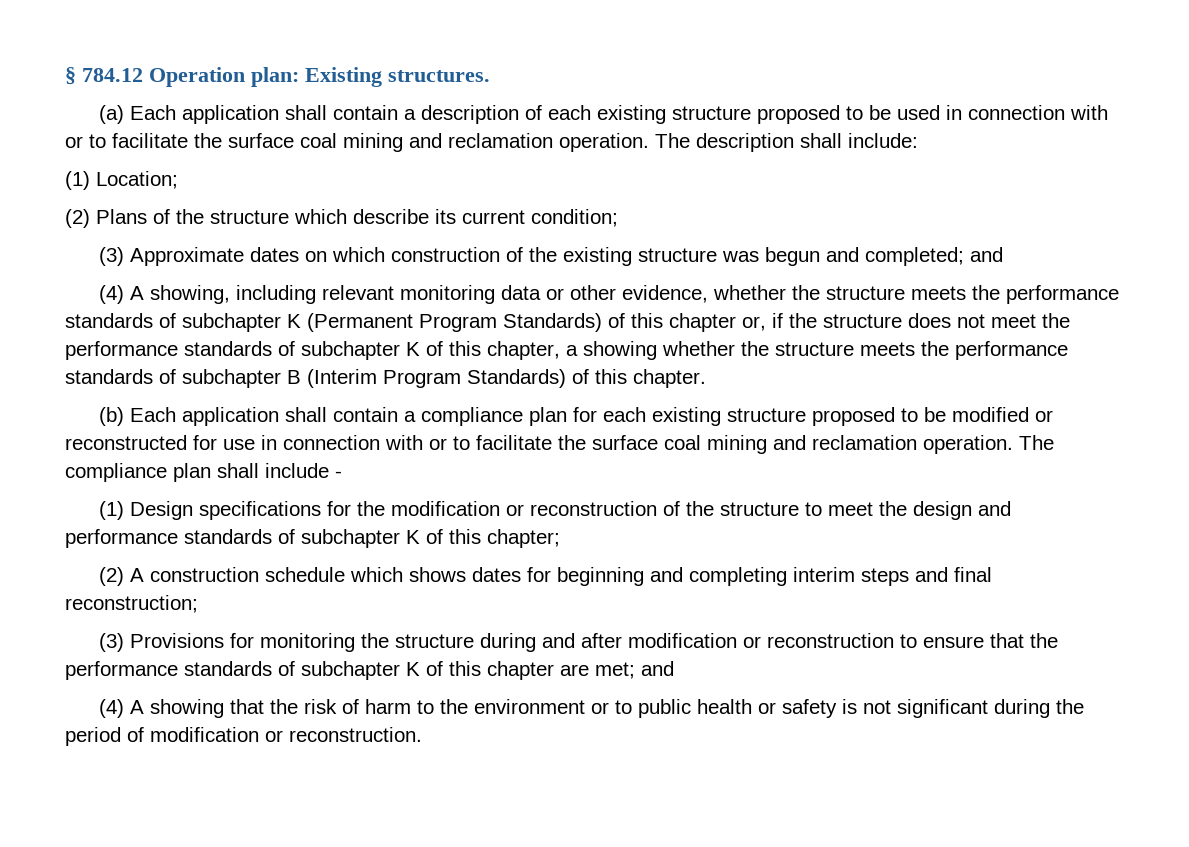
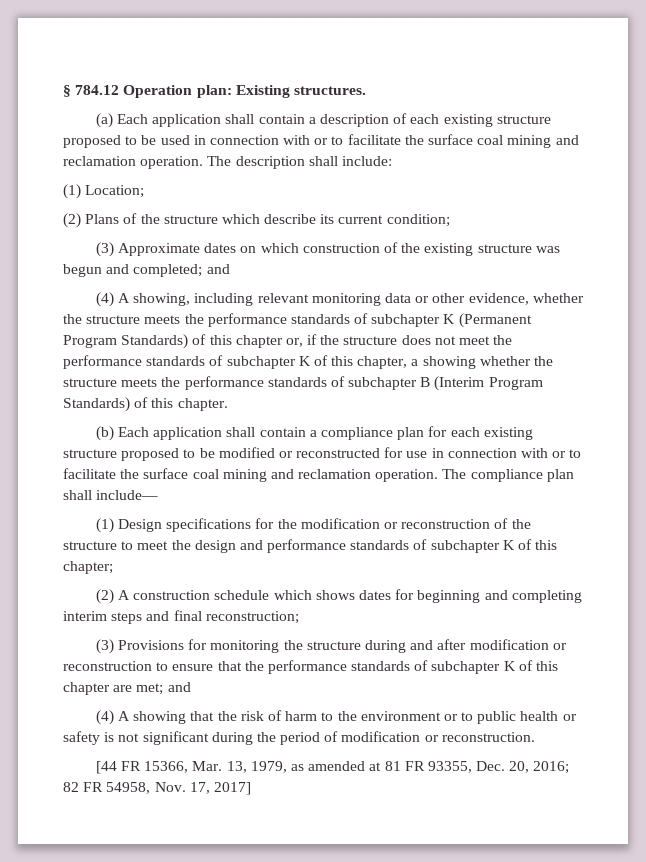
- The compliance plan shall include -
+ The compliance plan shall include—
+ [44 FR 15366, Mar. 13, 1979, as amended at 81 FR 93355, Dec. 20, 2016; 82 FR 54958, Nov. 17, 2017]

